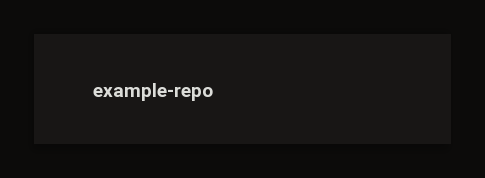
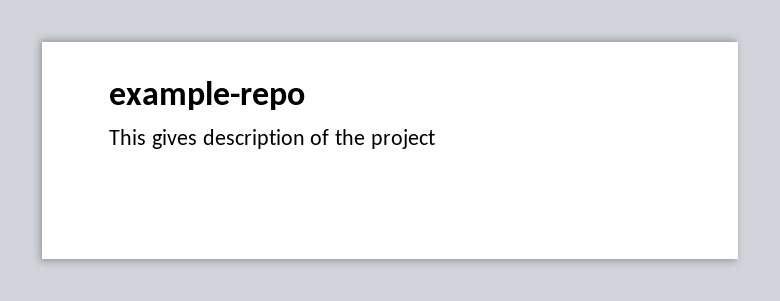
+ This gives description of the project

